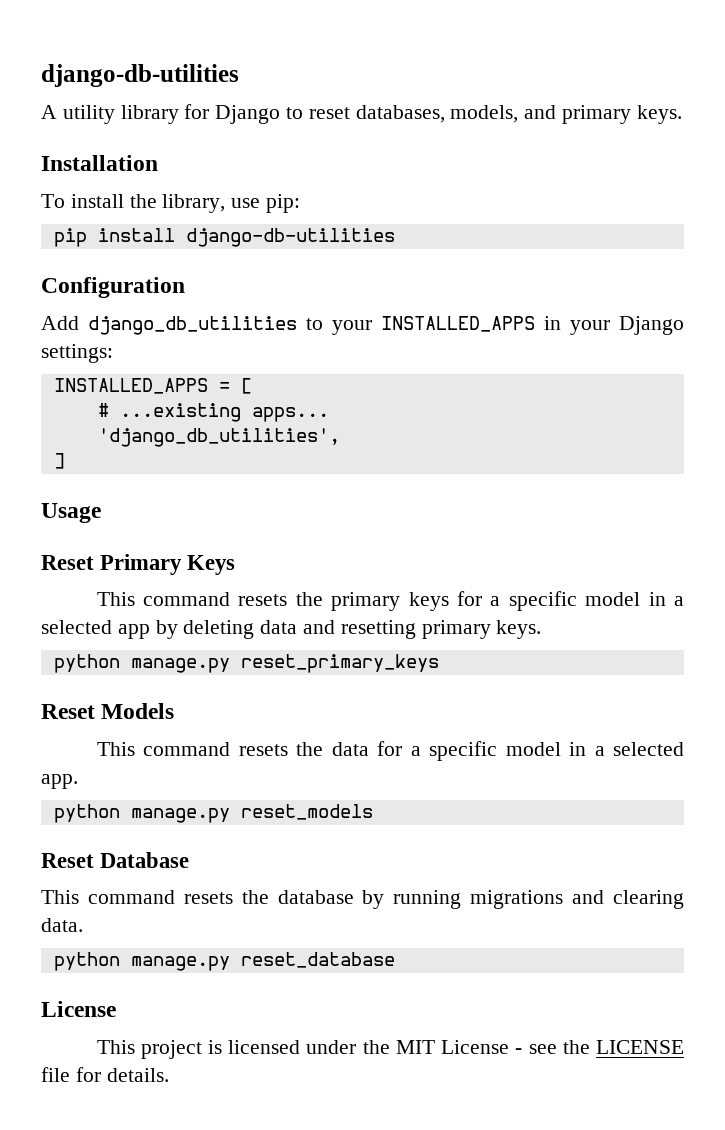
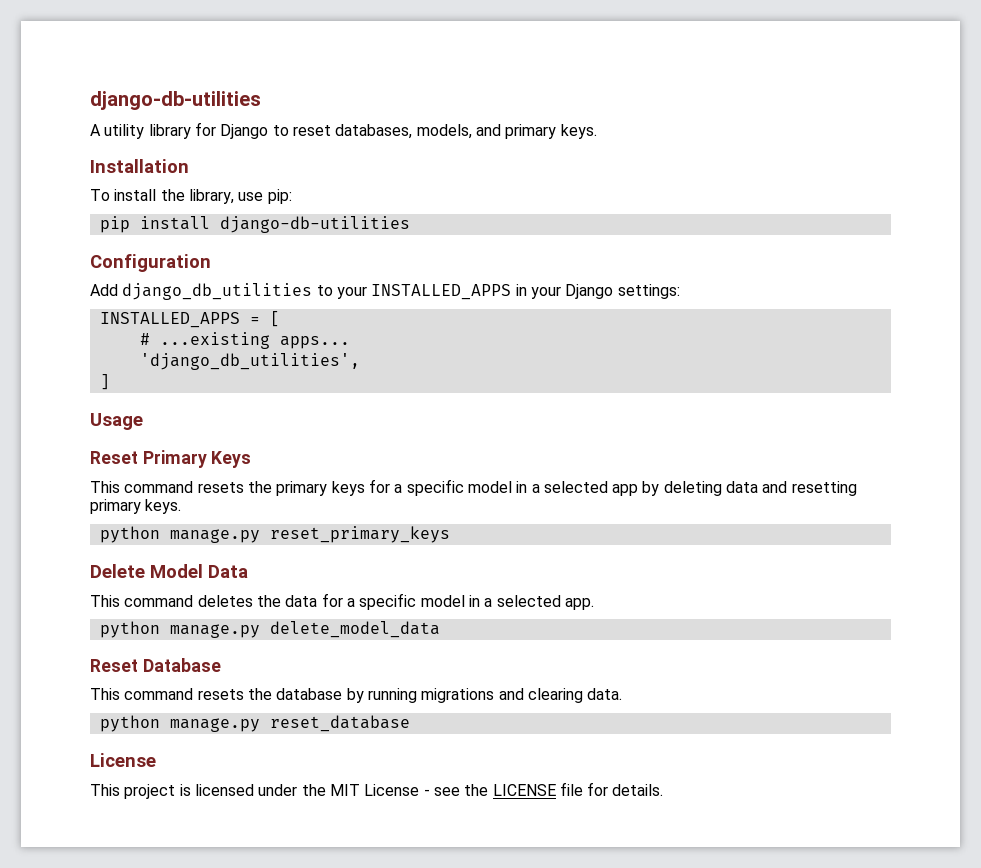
- Reset Models
- This command resets the data for a specific model in a selected app.
+ Delete Model Data
+ This command deletes the data for a specific model in a selected app.
- python manage.py reset_models
+ python manage.py delete_model_data

